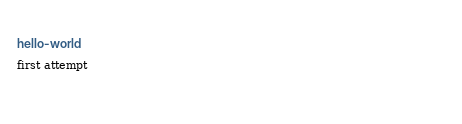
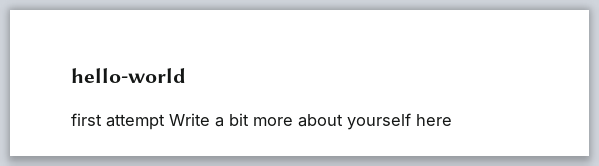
- first attempt
+ first attempt Write a bit more about yourself here

